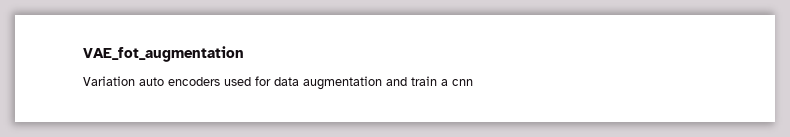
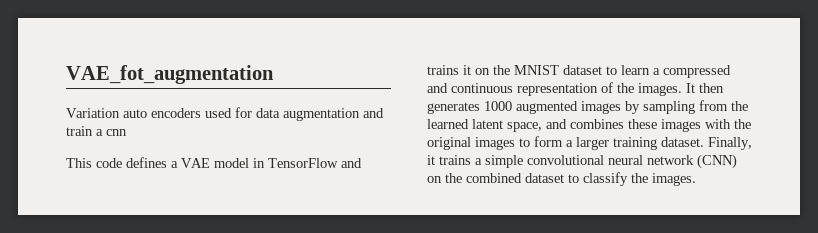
+ This code defines a VAE model in TensorFlow and trains it on the MNIST dataset to learn a compressed and continuous representation of the images. It then generates 1000 augmented images by sampling from the learned latent space, and combines these images with the original images to form a larger training dataset. Finally, it trains a simple convolutional neural network (CNN) on the combined dataset to classify the images.

